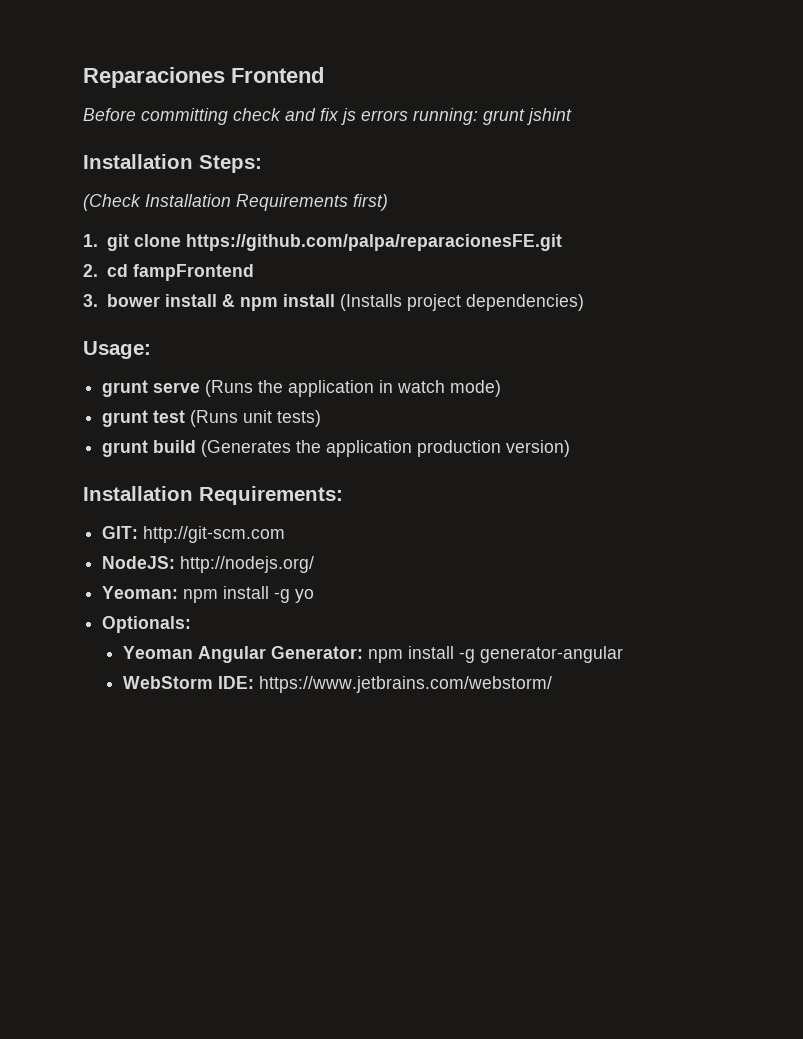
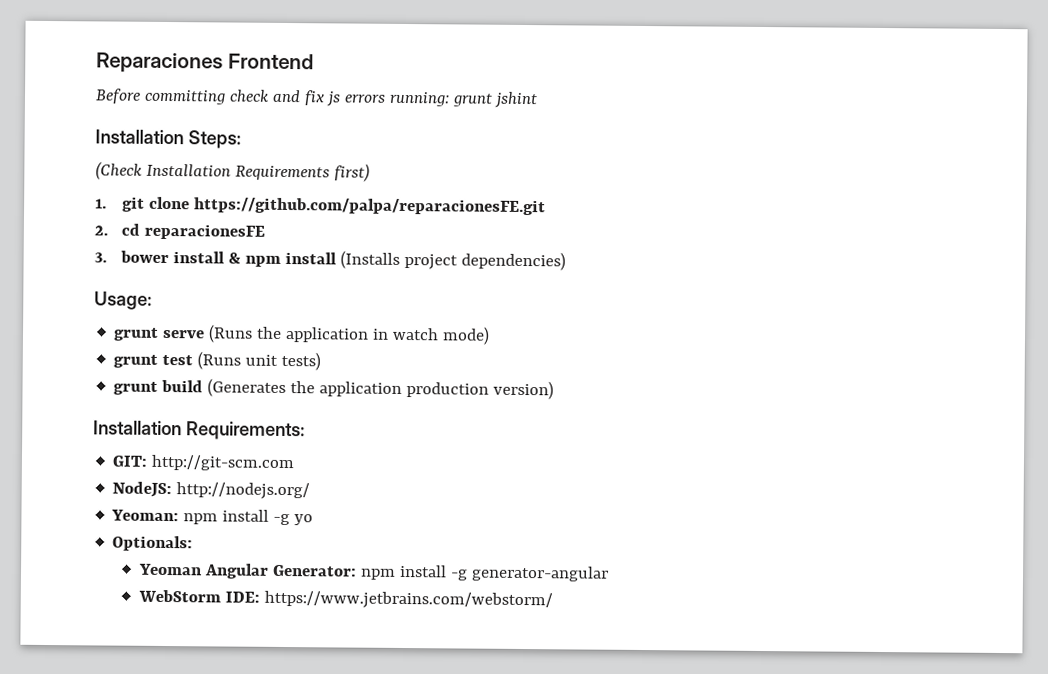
- 2. cd fampFrontend
+ 2. cd reparacionesFE

